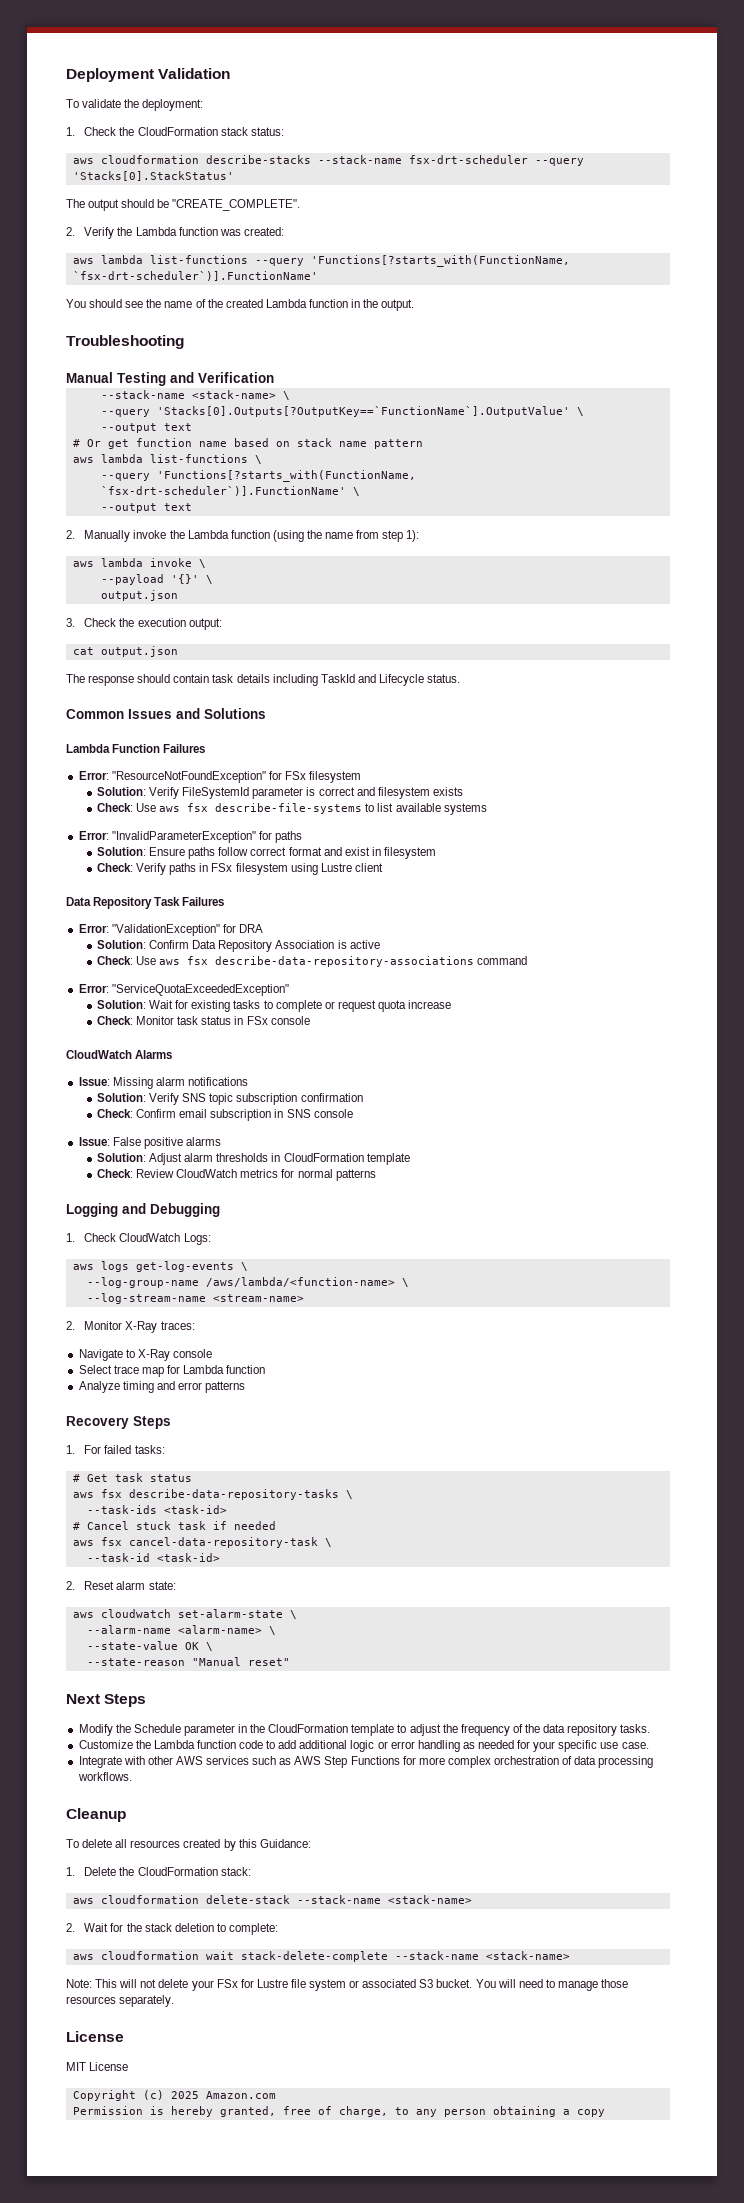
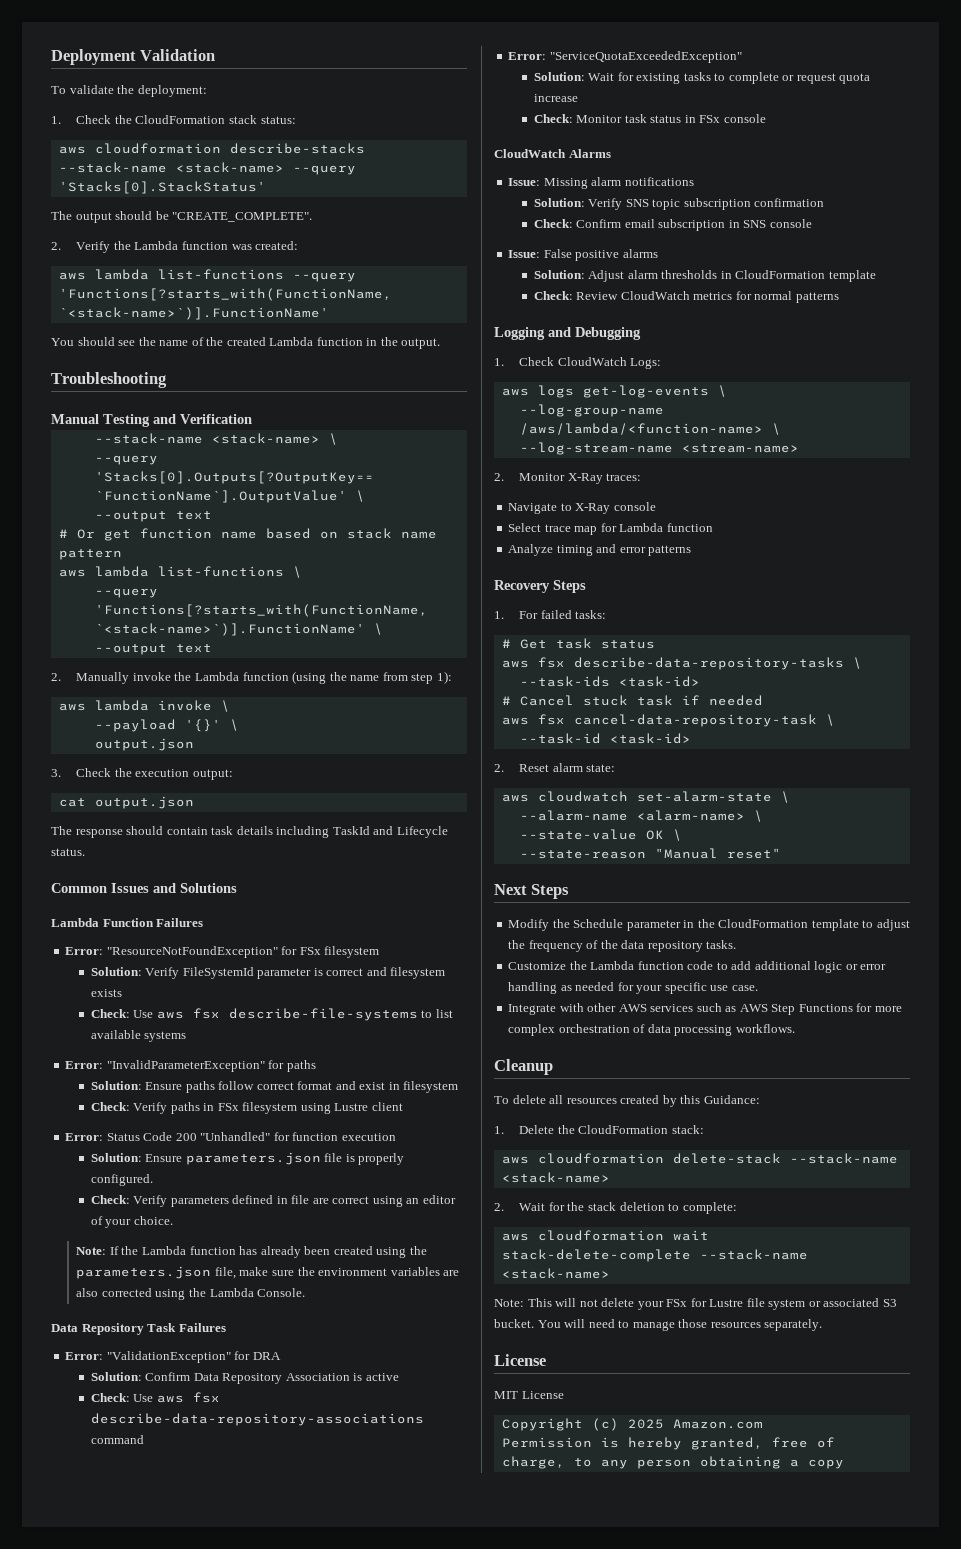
- aws cloudformation describe-stacks --stack-name fsx-drt-scheduler --query 'Stacks[0].StackStatus'
+ aws cloudformation describe-stacks --stack-name <stack-name> --query 'Stacks[0].StackStatus'
- aws lambda list-functions --query 'Functions[?starts_with(FunctionName, `fsx-drt-scheduler`)].FunctionName'
+ aws lambda list-functions --query 'Functions[?starts_with(FunctionName, `<stack-name>`)].FunctionName'
- --query 'Functions[?starts_with(FunctionName, `fsx-drt-scheduler`)].FunctionName' \
+ --query 'Functions[?starts_with(FunctionName, `<stack-name>`)].FunctionName' \
+ Error: Status Code 200 "Unhandled" for function execution
+ Solution: Ensure parameters.json file is properly configured.
+ Check: Verify parameters defined in file are correct using an editor of your choice.
+ Note: If the Lambda function has already been created using the parameters.json file, make sure the environment variables are also corrected using the Lambda Console.

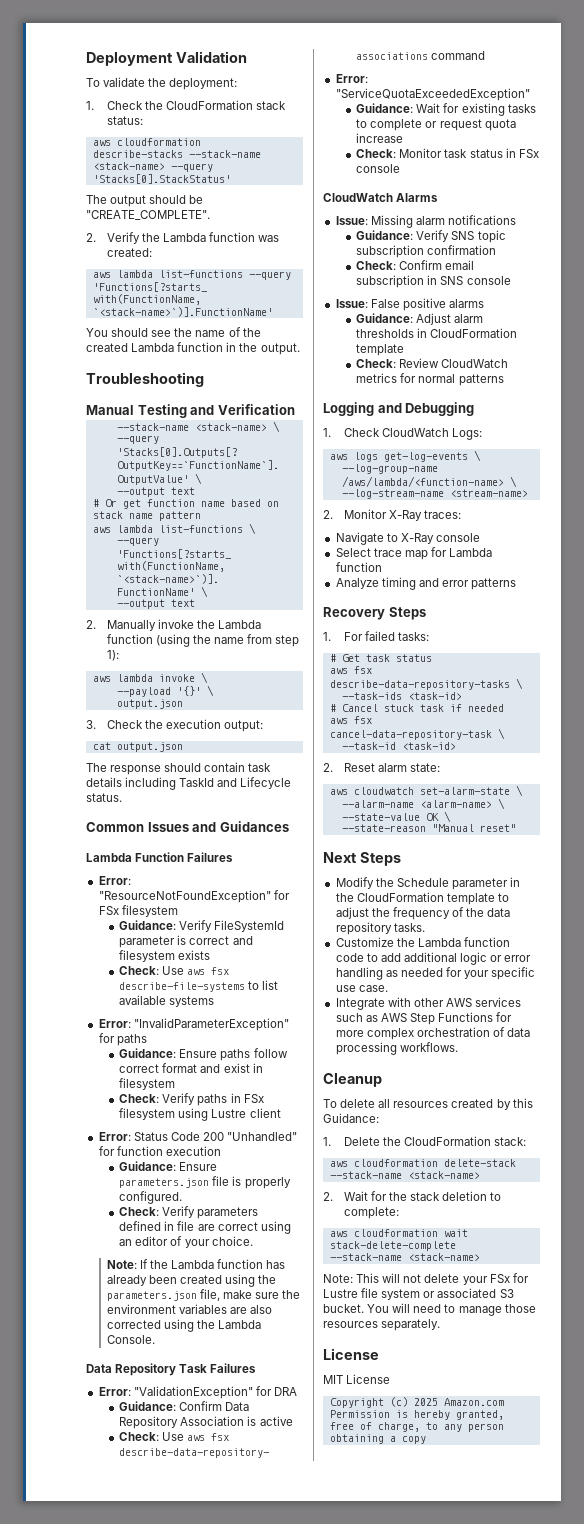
- Common Issues and Solutions
+ Common Issues and Guidances
- Solution: Verify FileSystemId parameter is correct and filesystem exists
+ Guidance: Verify FileSystemId parameter is correct and filesystem exists
- Solution: Ensure paths follow correct format and exist in filesystem
+ Guidance: Ensure paths follow correct format and exist in filesystem
- Solution: Ensure parameters.json file is properly configured.
+ Guidance: Ensure parameters.json file is properly configured.
- Solution: Confirm Data Repository Association is active
+ Guidance: Confirm Data Repository Association is active
- Solution: Wait for existing tasks to complete or request quota increase
+ Guidance: Wait for existing tasks to complete or request quota increase
- Solution: Verify SNS topic subscription confirmation
+ Guidance: Verify SNS topic subscription confirmation
- Solution: Adjust alarm thresholds in CloudFormation template
+ Guidance: Adjust alarm thresholds in CloudFormation template

